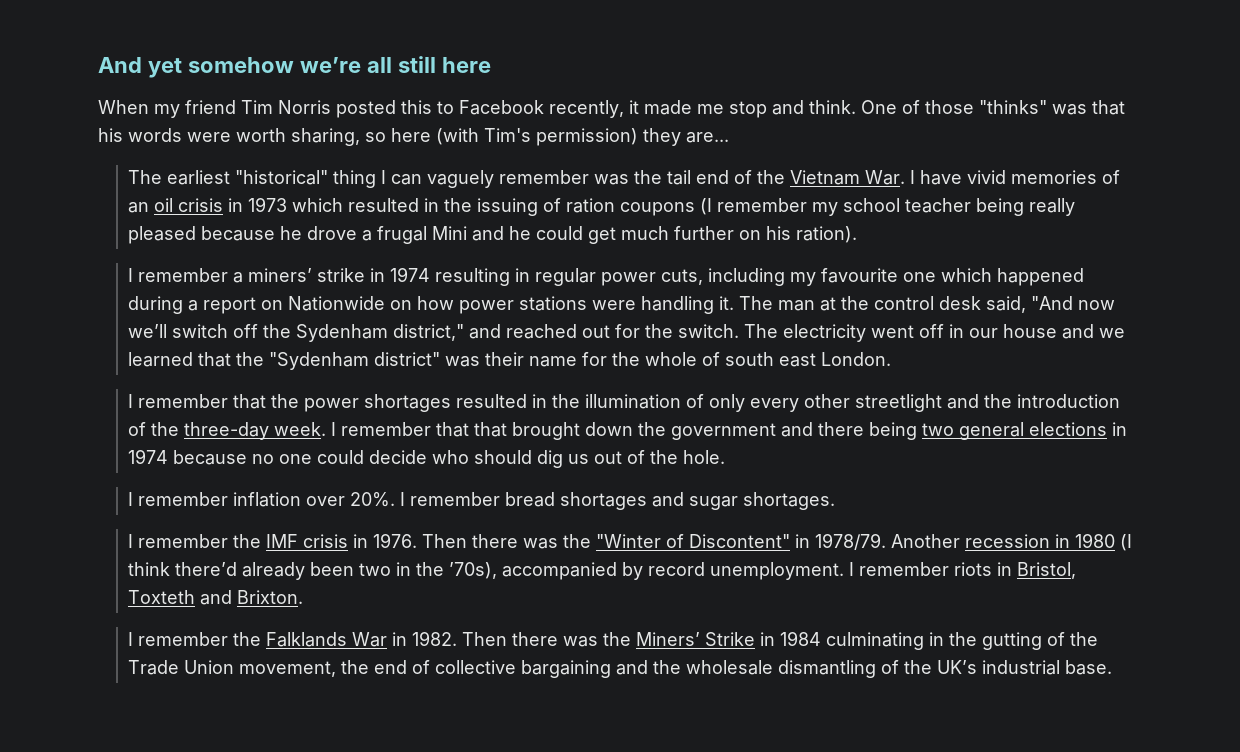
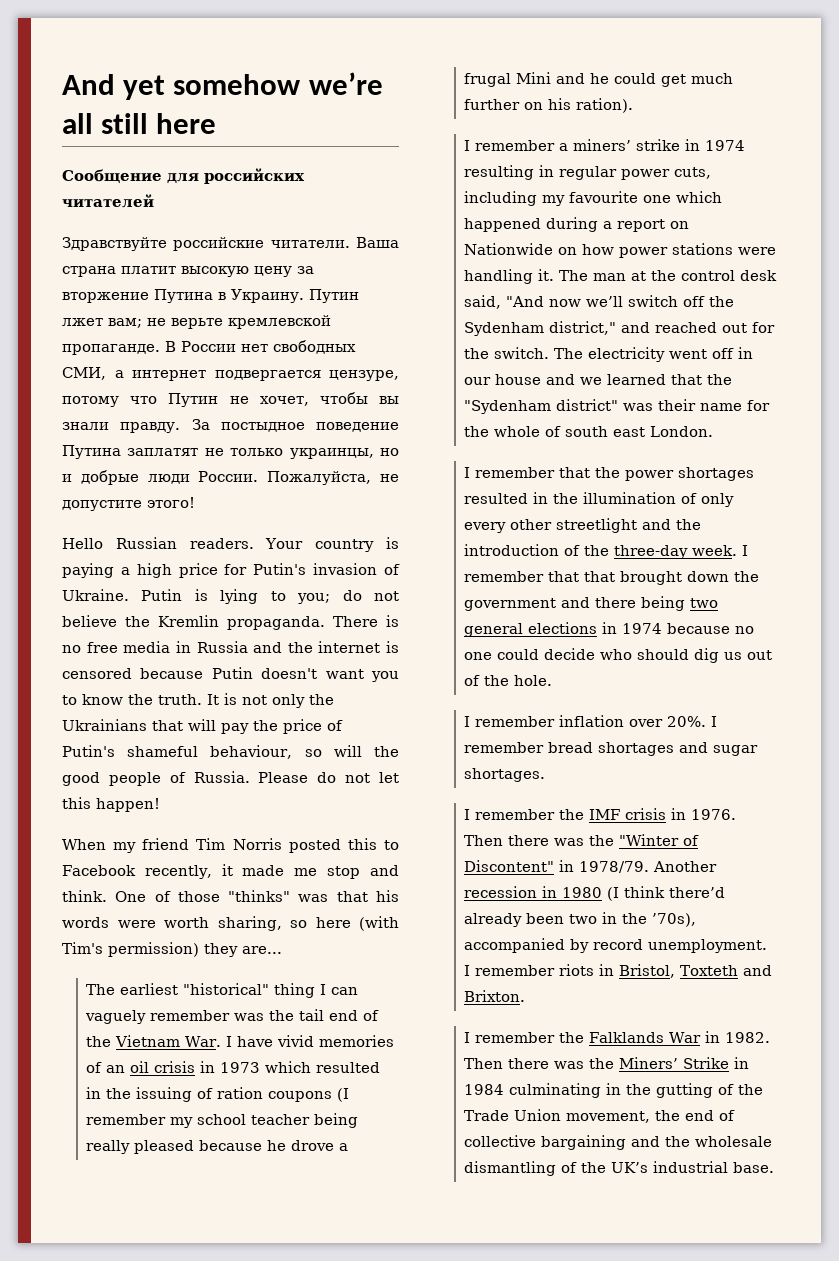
+ Сообщение для российских читателей
+ Здравствуйте российские читатели. Ваша страна платит высокую цену за вторжение Путина в Украину. Путин лжет вам; не верьте кремлевской пропаганде. В России нет свободных СМИ, а интернет подвергается цензуре, потому что Путин не хочет, чтобы вы знали правду. За постыдное поведение Путина заплатят не только украинцы, но и добрые люди России. Пожалуйста, не допустите этого!
+ Hello Russian readers. Your country is paying a high price for Putin's invasion of Ukraine. Putin is lying to you; do not believe the Kremlin propaganda. There is no free media in Russia and the internet is censored because Putin doesn't want you to know the truth. It is not only the Ukrainians that will pay the price of Putin's shameful behaviour, so will the good people of Russia. Please do not let this happen!

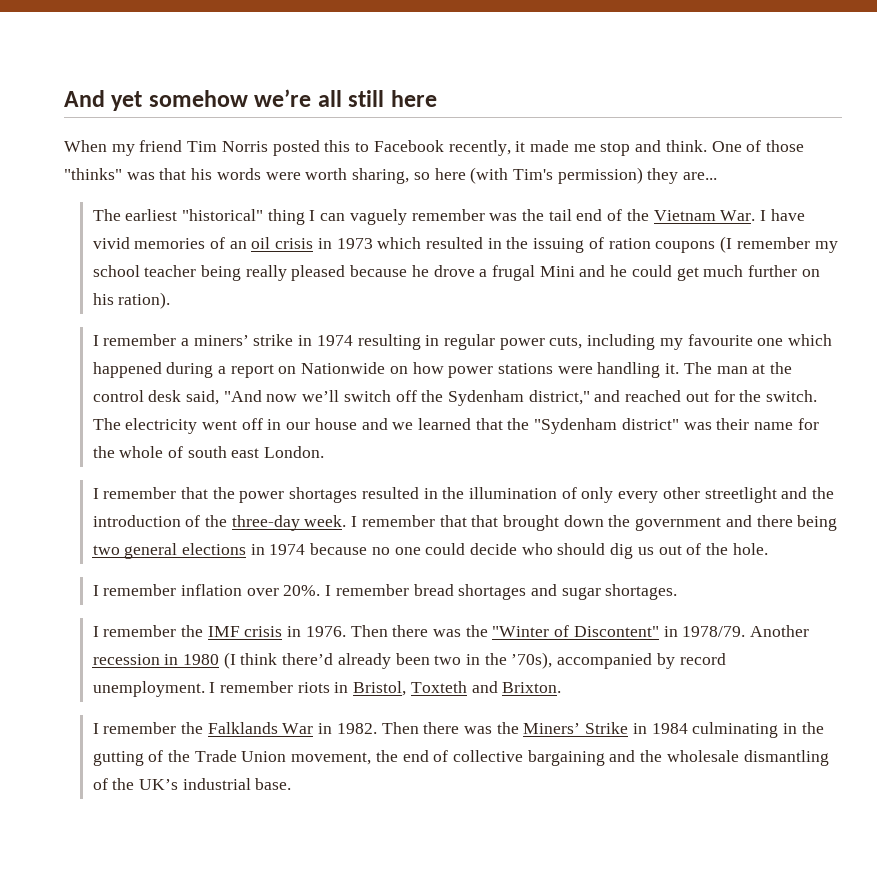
- Сообщение для российских читателей
- Здравствуйте российские читатели. Ваша страна платит высокую цену за вторжение Путина в Украину. Путин лжет вам; не верьте кремлевской пропаганде. В России нет свободных СМИ, а интернет подвергается цензуре, потому что Путин не хочет, чтобы вы знали правду. За постыдное поведение Путина заплатят не только украинцы, но и добрые люди России. Пожалуйста, не допустите этого!
- Hello Russian readers. Your country is paying a high price for Putin's invasion of Ukraine. Putin is lying to you; do not believe the Kremlin propaganda. There is no free media in Russia and the internet is censored because Putin doesn't want you to know the truth. It is not only the Ukrainians that will pay the price of Putin's shameful behaviour, so will the good people of Russia. Please do not let this happen!

